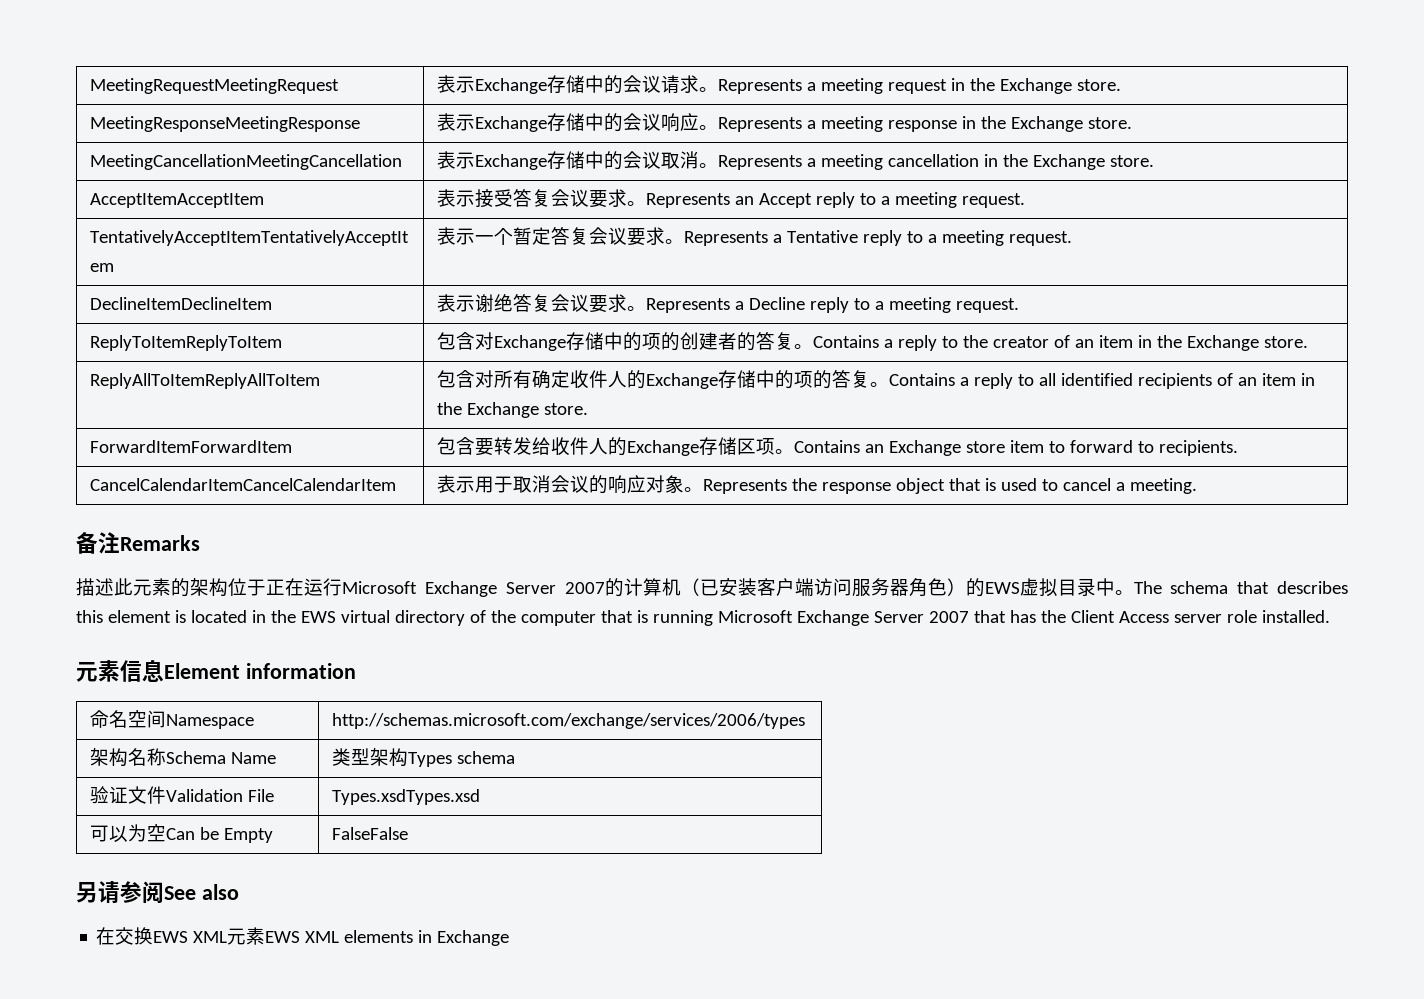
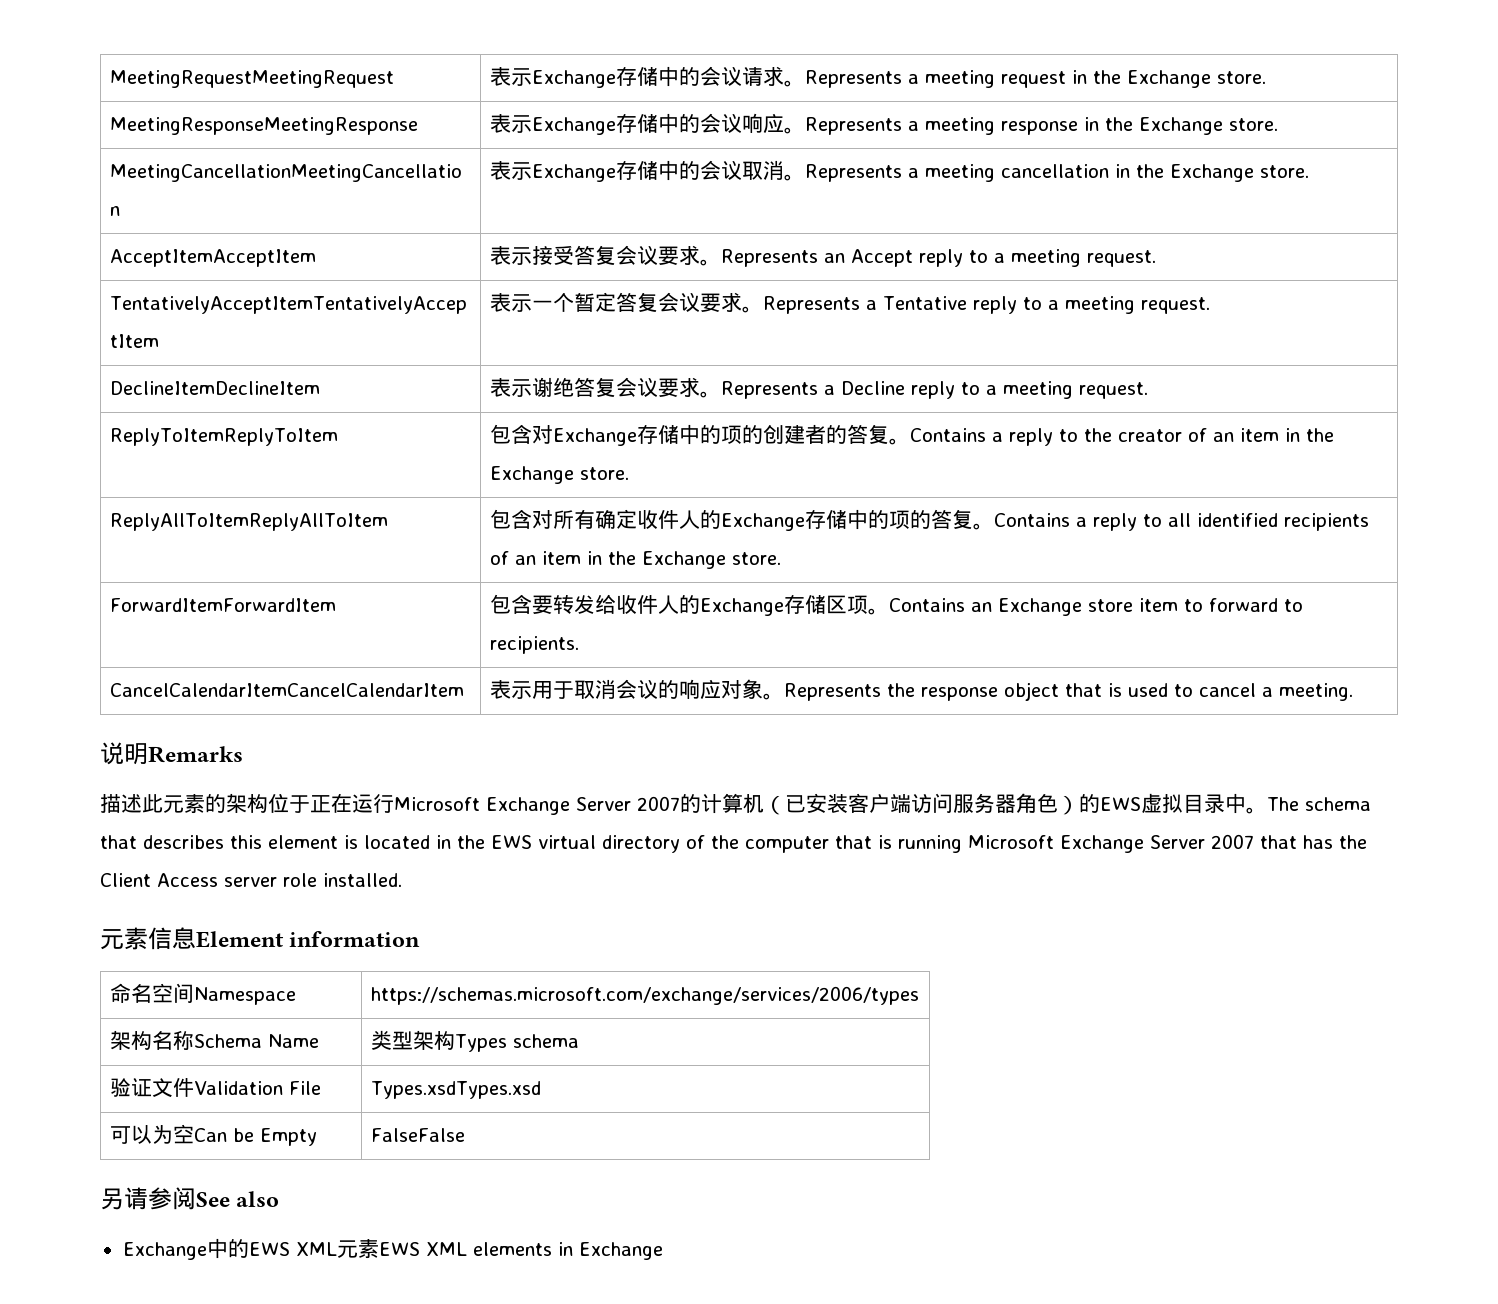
- 备注Remarks
+ 说明Remarks
- 命名空间Namespace | http://schemas.microsoft.com/exchange/services/2006/types
+ 命名空间Namespace | https://schemas.microsoft.com/exchange/services/2006/types
- 在交换EWS XML元素EWS XML elements in Exchange
+ Exchange中的EWS XML元素EWS XML elements in Exchange

